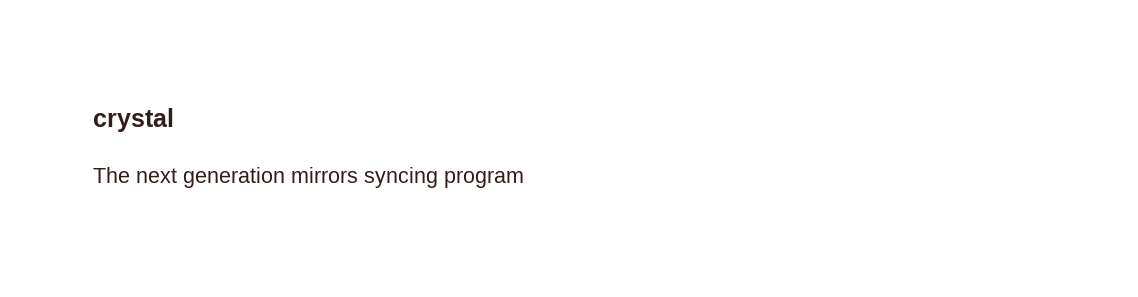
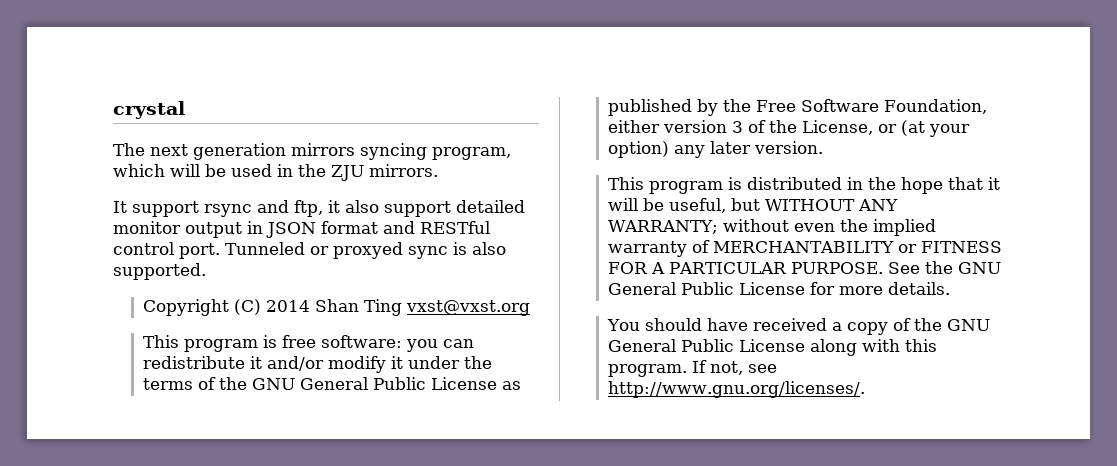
- The next generation mirrors syncing program
+ The next generation mirrors syncing program, which will be used in the ZJU mirrors.
+ It support rsync and ftp, it also support detailed monitor output in JSON format and RESTful control port. Tunneled or proxyed sync is also supported.
+ Copyright (C) 2014 Shan Ting vxst@vxst.org
+ This program is free software: you can redistribute it and/or modify it under the terms of the GNU General Public License as published by the Free Software Foundation, either version 3 of the License, or (at your option) any later version.
+ This program is distributed in the hope that it will be useful, but WITHOUT ANY WARRANTY; without even the implied warranty of MERCHANTABILITY or FITNESS FOR A PARTICULAR PURPOSE. See the GNU General Public License for more details.
+ You should have received a copy of the GNU General Public License along with this program. If not, see http://www.gnu.org/licenses/.

